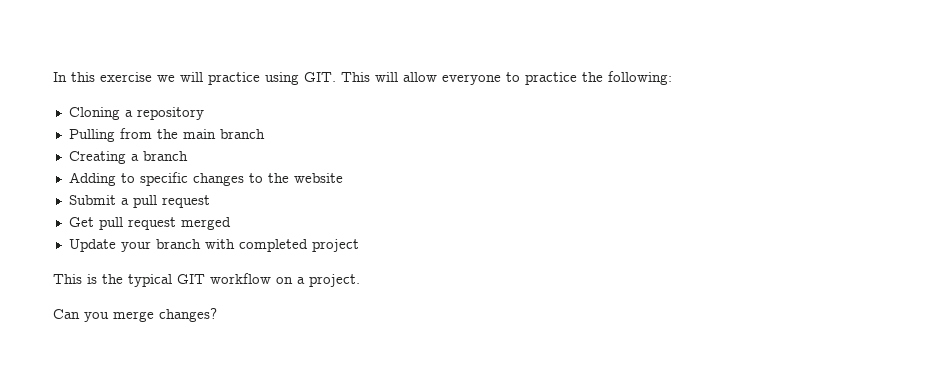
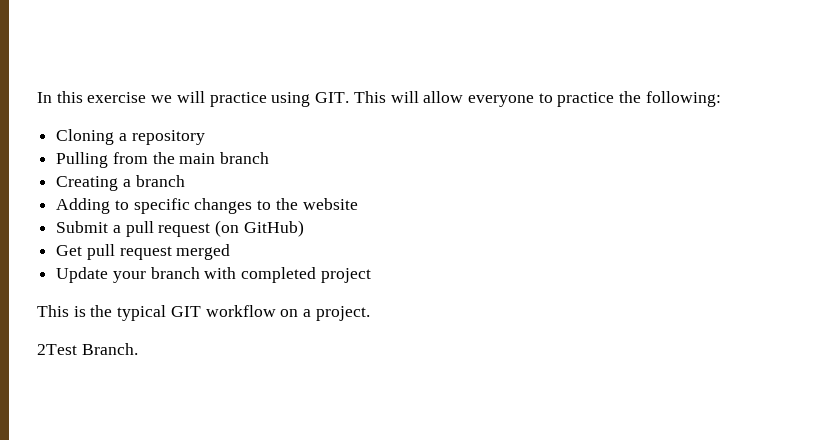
- Submit a pull request
+ Submit a pull request (on GitHub)
- Can you merge changes?
+ 2Test Branch.

